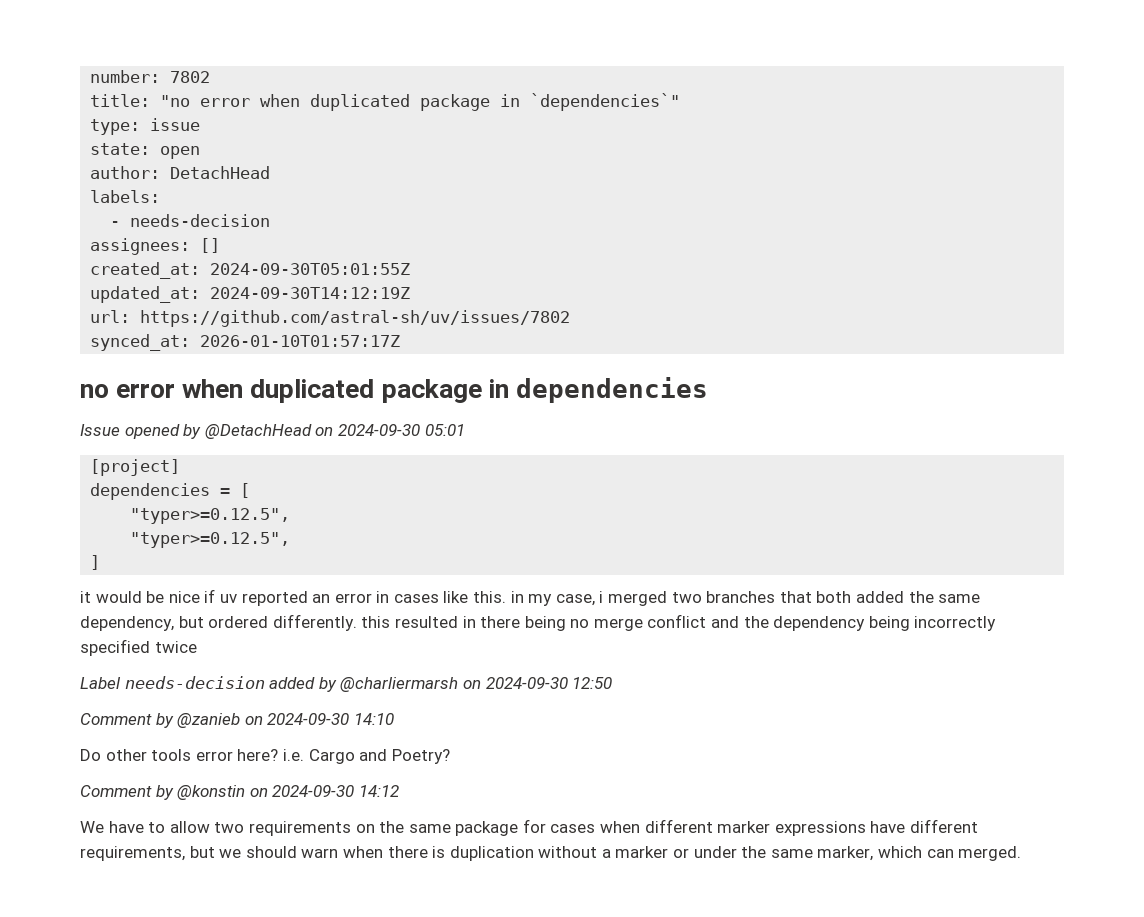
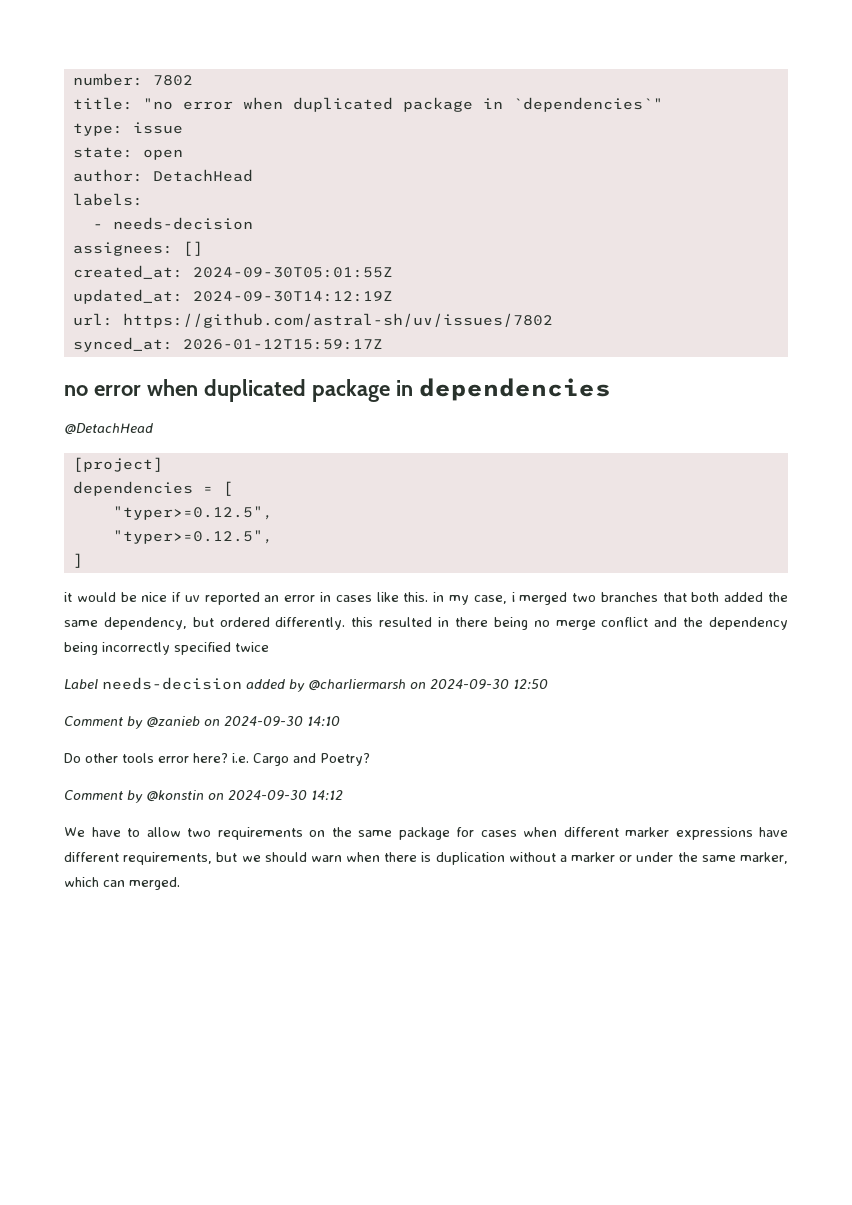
- synced_at: 2026-01-10T01:57:17Z
+ synced_at: 2026-01-12T15:59:17Z
- Issue opened by @DetachHead on 2024-09-30 05:01
+ @DetachHead

